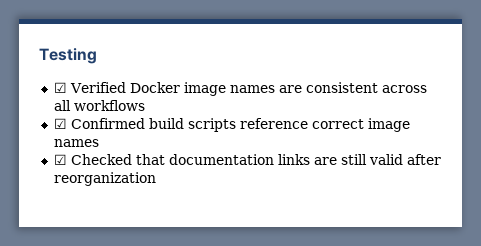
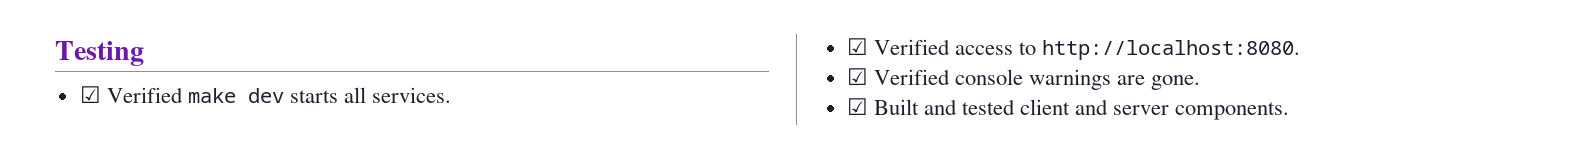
- ☑ Verified Docker image names are consistent across all workflows
- ☑ Confirmed build scripts reference correct image names
- ☑ Checked that documentation links are still valid after reorganization
+ ☑ Verified make dev starts all services.
+ ☑ Verified access to http://localhost:8080.
+ ☑ Verified console warnings are gone.
+ ☑ Built and tested client and server components.

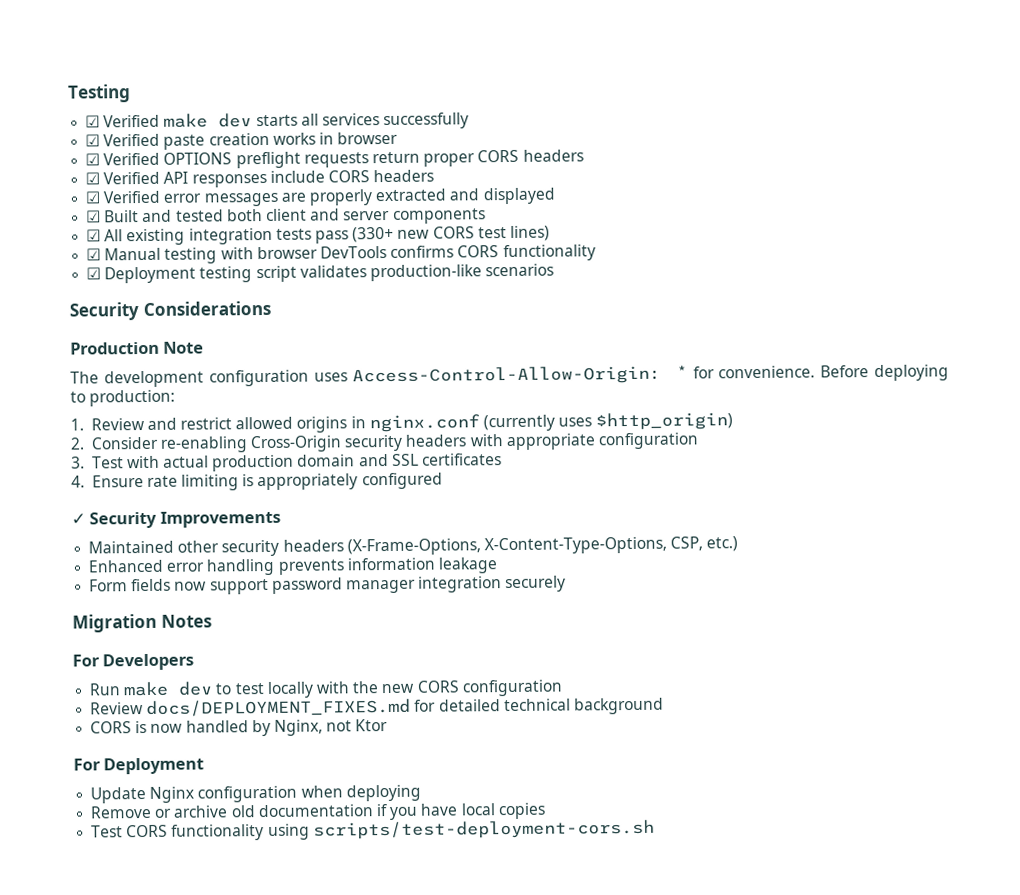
- ☑ Verified make dev starts all services.
- ☑ Verified access to http://localhost:8080.
- ☑ Verified console warnings are gone.
+ ☑ Verified make dev starts all services successfully
+ ☑ Verified paste creation works in browser
+ ☑ Verified OPTIONS preflight requests return proper CORS headers
+ ☑ Verified API responses include CORS headers
+ ☑ Verified error messages are properly extracted and displayed
- ☑ Built and tested client and server components.
+ ☑ Built and tested both client and server components
+ ☑ All existing integration tests pass (330+ new CORS test lines)
+ ☑ Manual testing with browser DevTools confirms CORS functionality
+ ☑ Deployment testing script validates production-like scenarios
+ Security Considerations
+ Production Note
+ The development configuration uses Access-Control-Allow-Origin: * for convenience. Before deploying to production:
+ 1. Review and restrict allowed origins in nginx.conf (currently uses $http_origin)
+ 2. Consider re-enabling Cross-Origin security headers with appropriate configuration
+ 3. Test with actual production domain and SSL certificates
+ 4. Ensure rate limiting is appropriately configured
+ ✓ Security Improvements
+ Maintained other security headers (X-Frame-Options, X-Content-Type-Options, CSP, etc.)
+ Enhanced error handling prevents information leakage
+ Form fields now support password manager integration securely
+ Migration Notes
+ For Developers
+ Run make dev to test locally with the new CORS configuration
+ Review docs/DEPLOYMENT_FIXES.md for detailed technical background
+ CORS is now handled by Nginx, not Ktor
+ For Deployment
+ Update Nginx configuration when deploying
+ Remove or archive old documentation if you have local copies
+ Test CORS functionality using scripts/test-deployment-cors.sh

